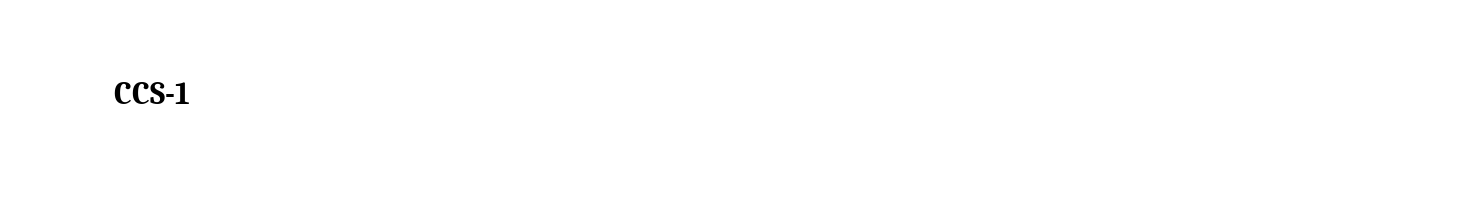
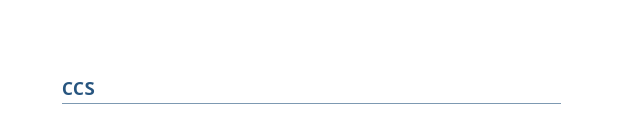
- CCS-1
+ CCS

